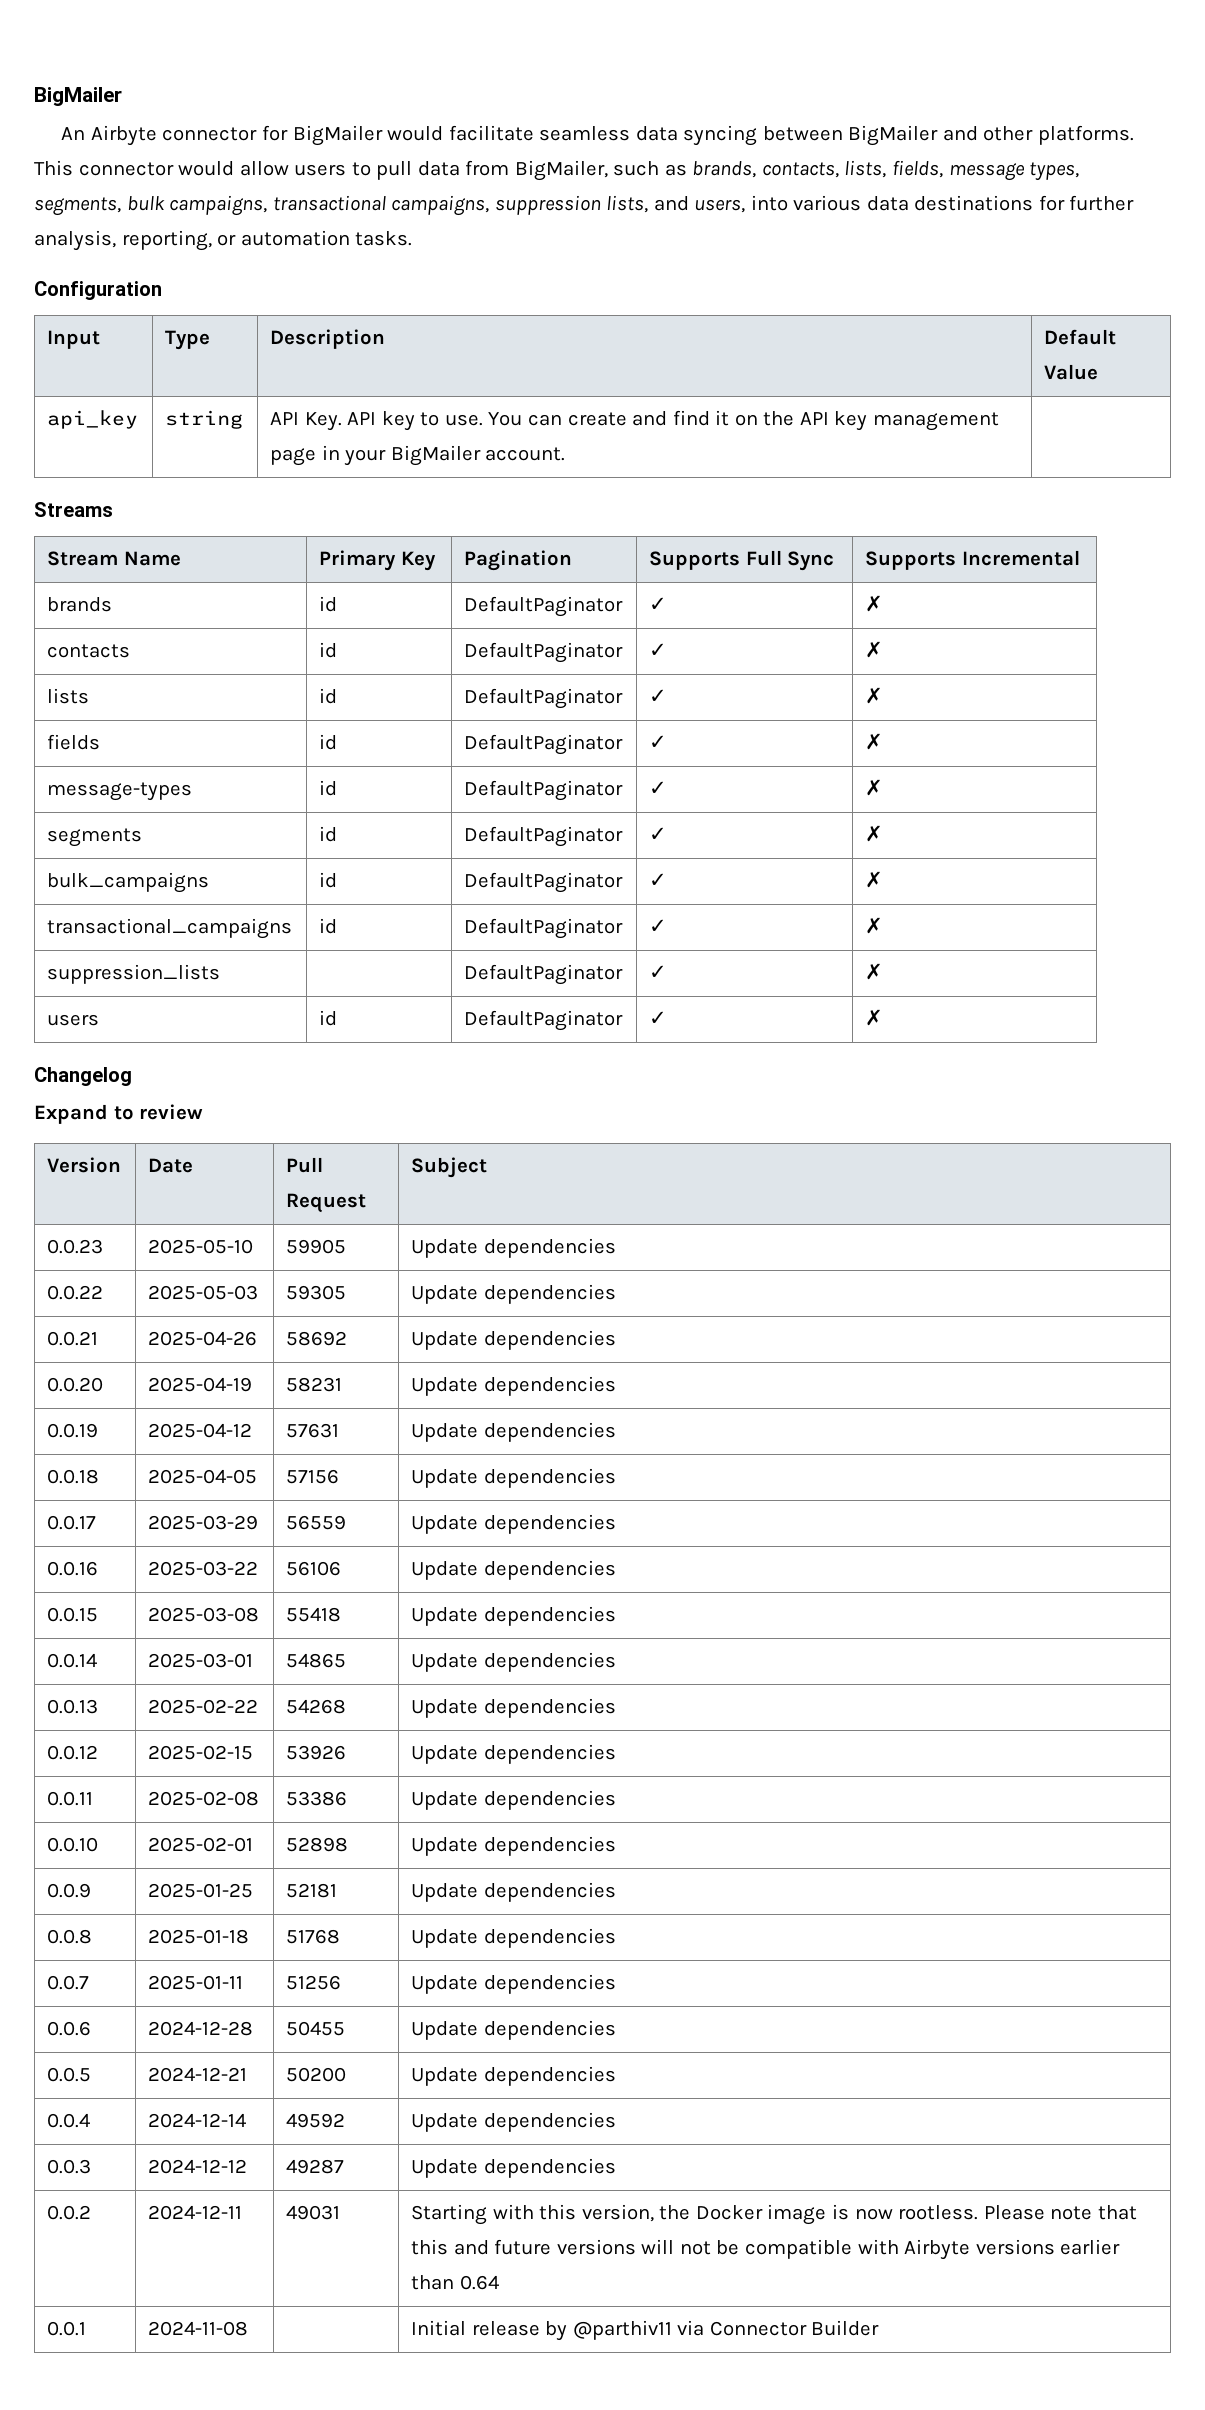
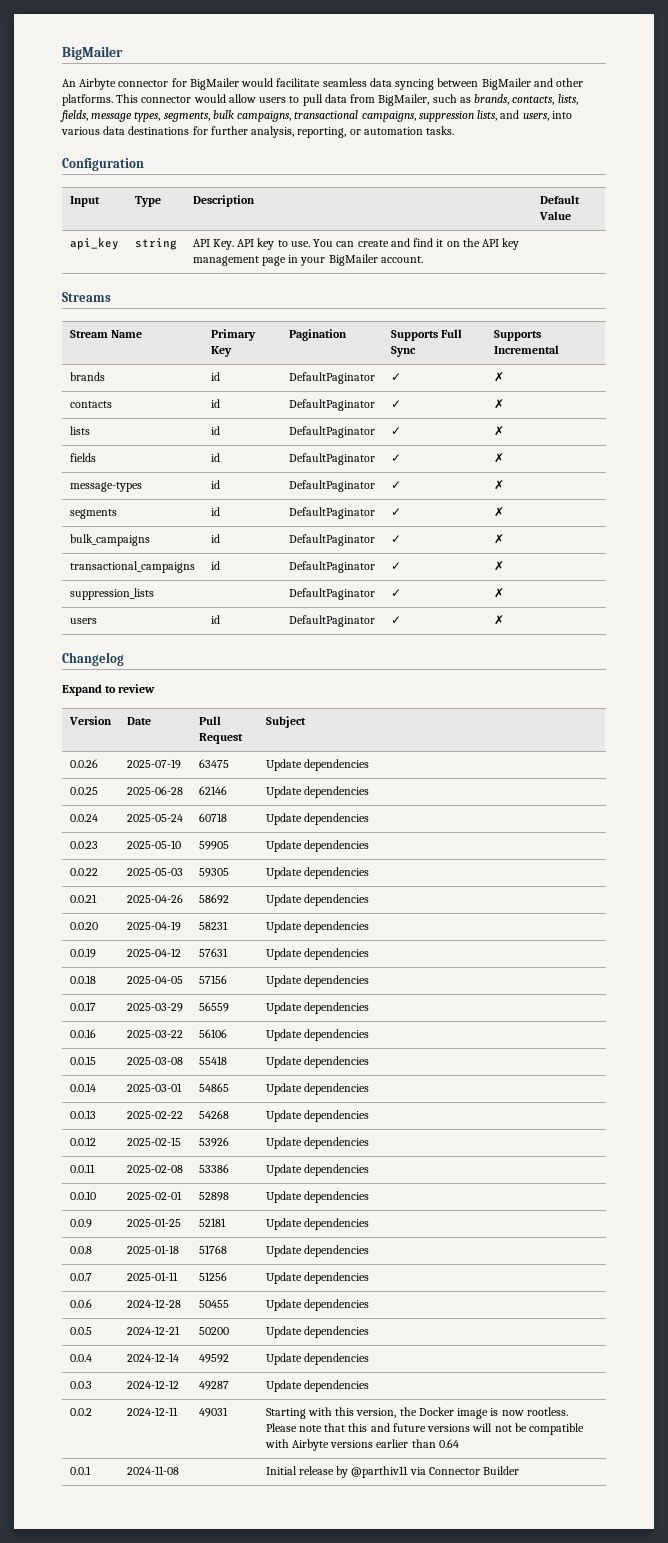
+ 0.0.26 | 2025-07-19 | 63475 | Update dependencies
+ 0.0.25 | 2025-06-28 | 62146 | Update dependencies
+ 0.0.24 | 2025-05-24 | 60718 | Update dependencies

